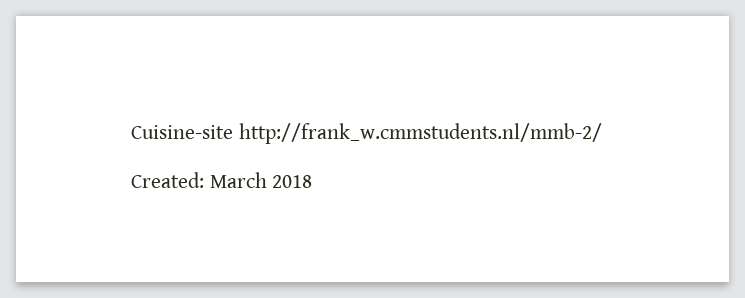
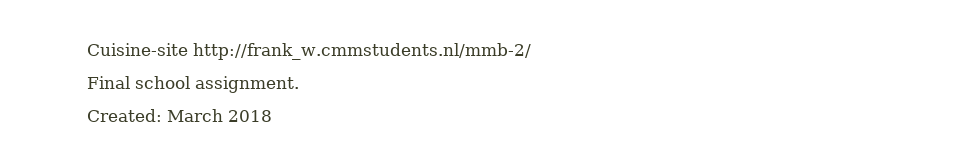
+ Final school assignment.

